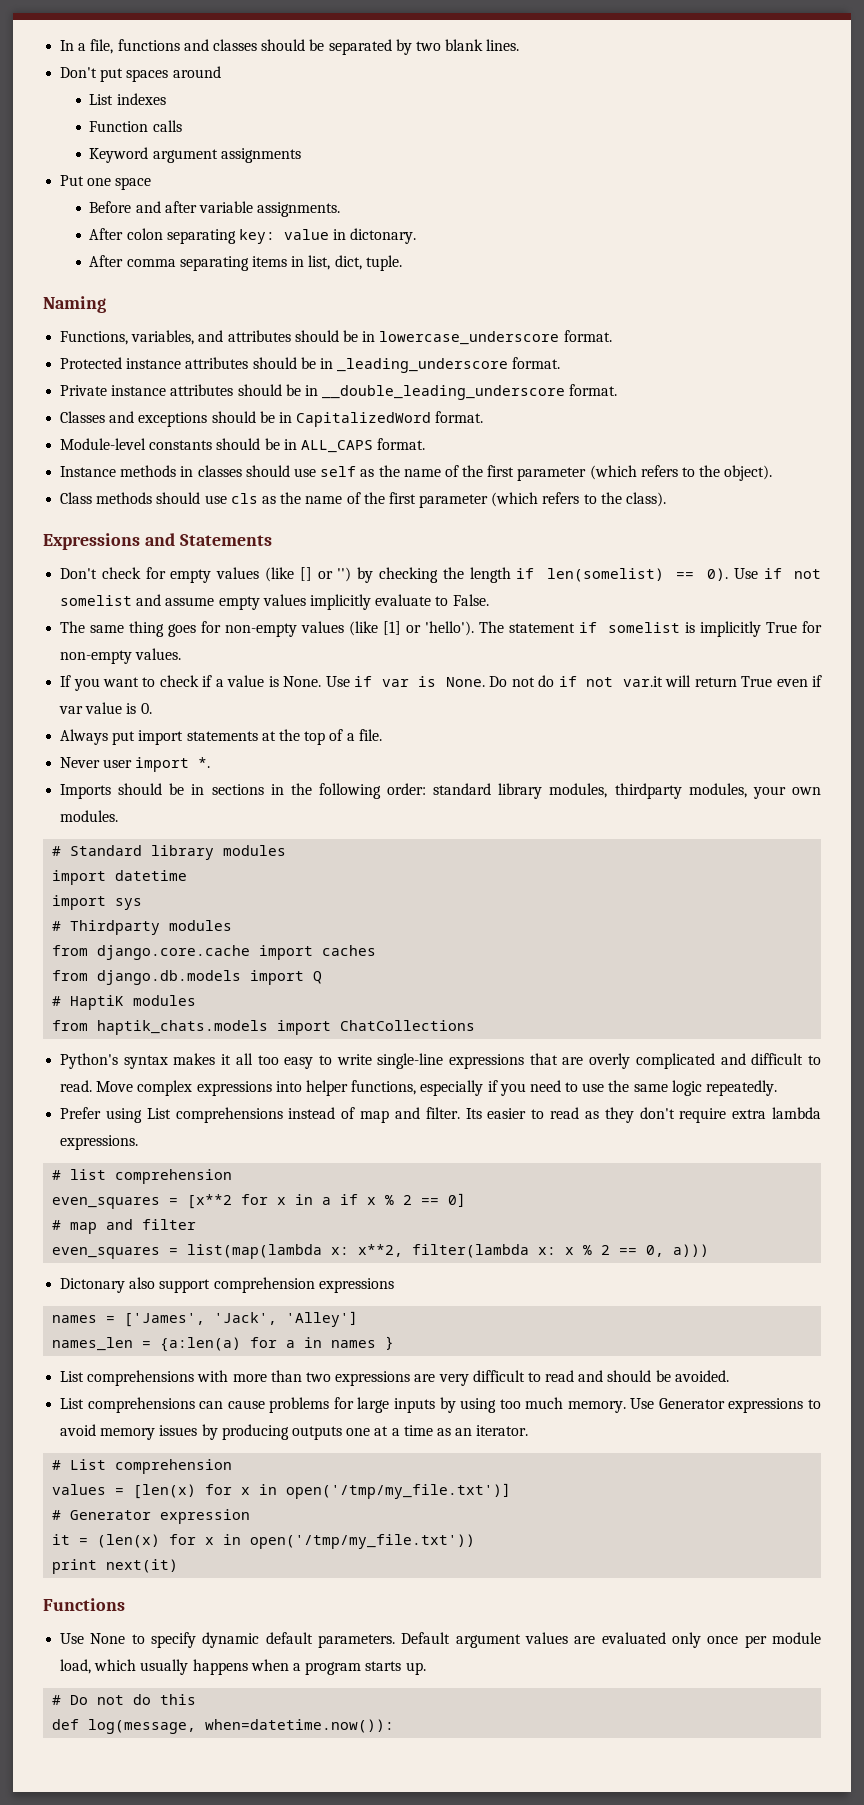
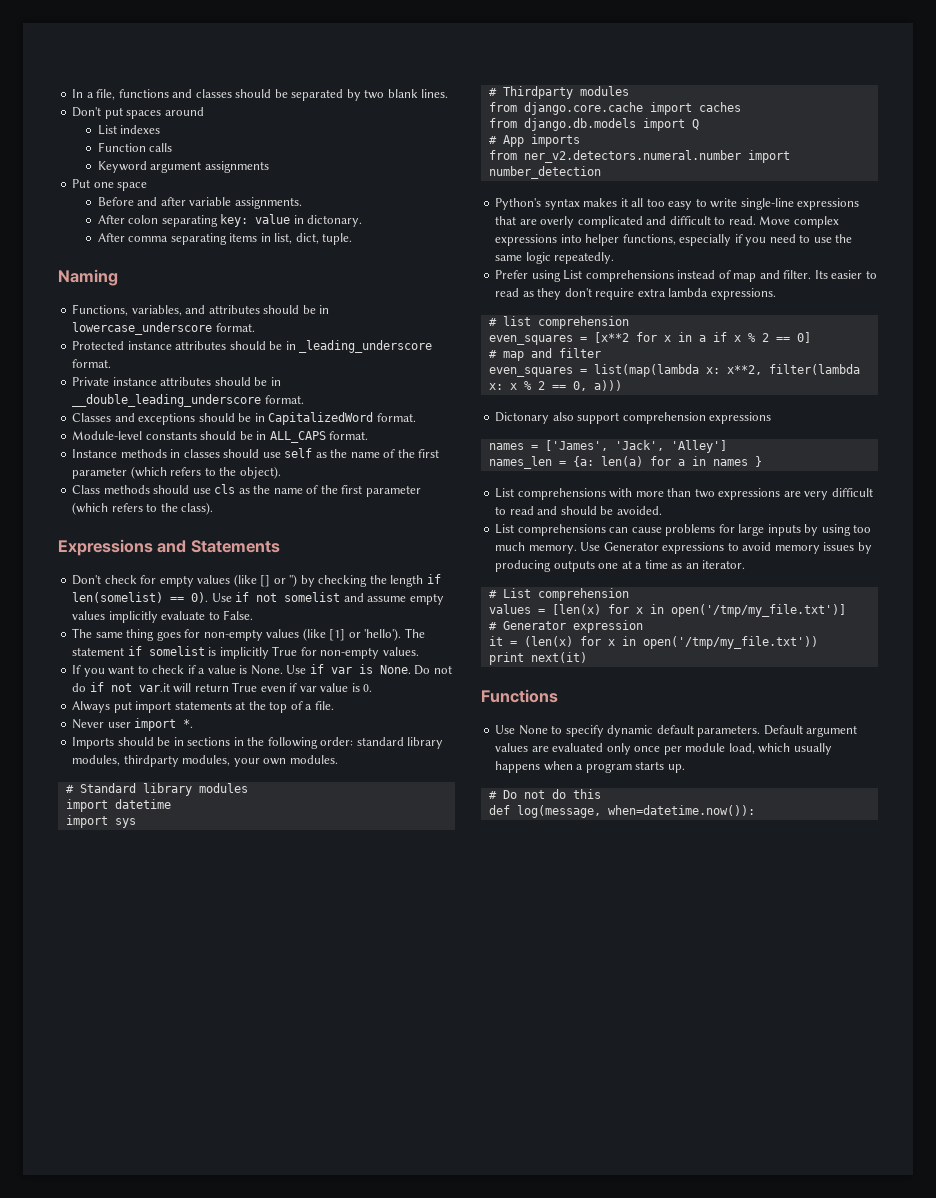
- # HaptiK modules
- from haptik_chats.models import ChatCollections
+ # App imports
+ from ner_v2.detectors.numeral.number import number_detection
- names_len = {a:len(a) for a in names }
+ names_len = {a: len(a) for a in names }

